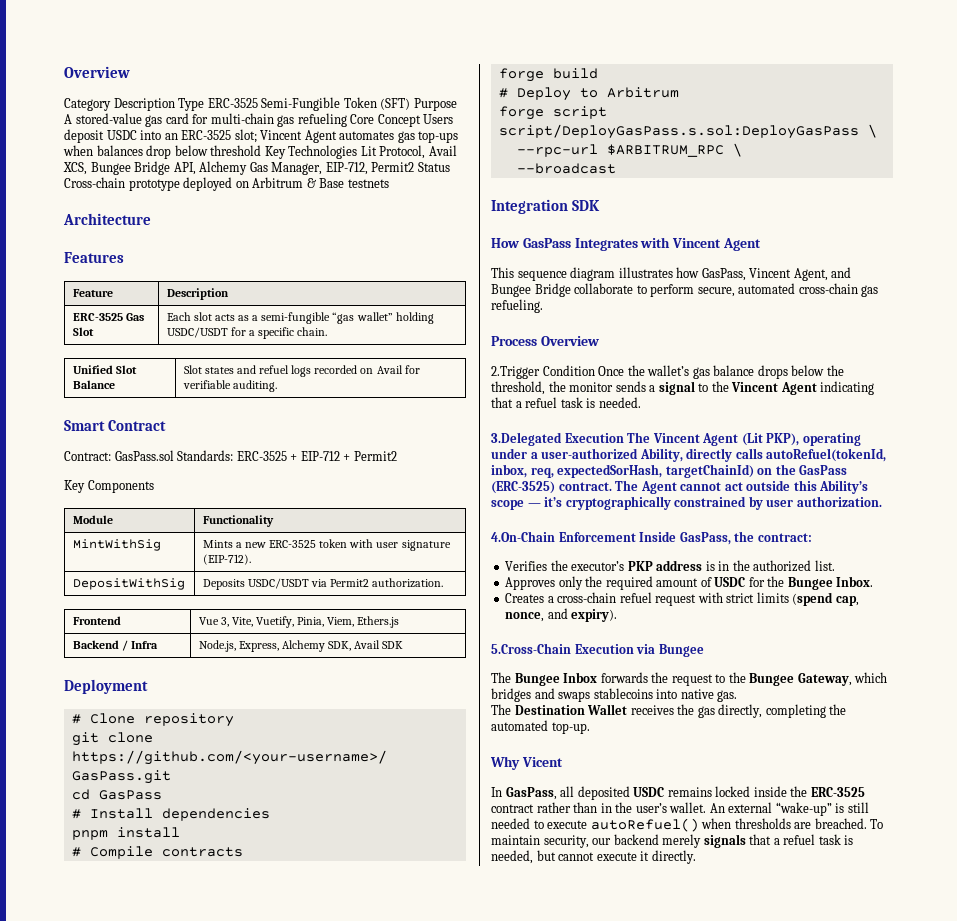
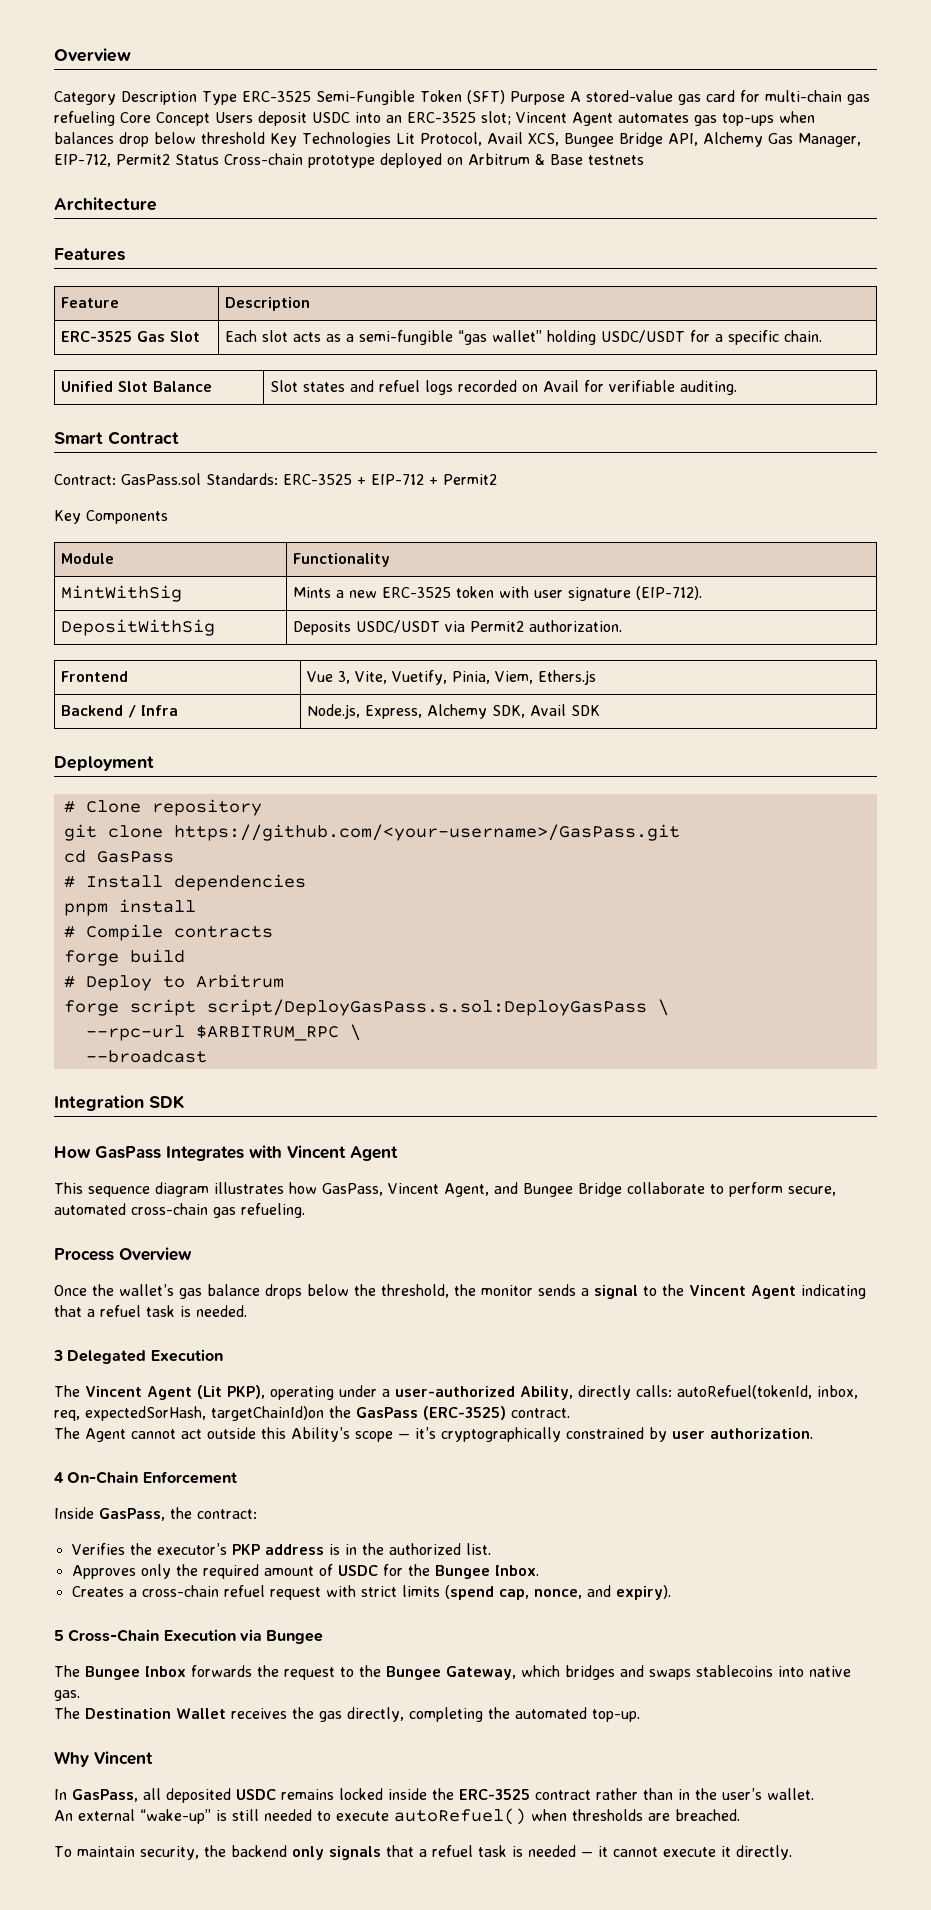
- 2.Trigger Condition Once the wallet’s gas balance drops below the threshold, the monitor sends a signal to the Vincent Agent indicating that a refuel task is needed.
+ Once the wallet’s gas balance drops below the threshold, the monitor sends a signal to the Vincent Agent indicating that a refuel task is needed.
- 3.Delegated Execution The Vincent Agent (Lit PKP), operating under a user-authorized Ability, directly calls autoRefuel(tokenId, inbox, req, expectedSorHash, targetChainId) on the GasPass (ERC-3525) contract. The Agent cannot act outside this Ability’s scope — it’s cryptographically constrained by user authorization.
+ 3 Delegated Execution
+ The Vincent Agent (Lit PKP), operating under a user-authorized Ability, directly calls: autoRefuel(tokenId, inbox, req, expectedSorHash, targetChainId)on the GasPass (ERC-3525) contract.
+ The Agent cannot act outside this Ability’s scope — it’s cryptographically constrained by user authorization.
- 4.On-Chain Enforcement Inside GasPass, the contract:
+ 4 On-Chain Enforcement
+ Inside GasPass, the contract:
- 5.Cross-Chain Execution via Bungee
+ 5 Cross-Chain Execution via Bungee
- Why Vicent
+ Why Vincent
- In GasPass, all deposited USDC remains locked inside the ERC-3525 contract rather than in the user’s wallet. An external “wake-up” is still needed to execute autoRefuel() when thresholds are breached. To maintain security, our backend merely signals that a refuel task is needed, but cannot execute it directly.
+ In GasPass, all deposited USDC remains locked inside the ERC-3525 contract rather than in the user’s wallet.
+ An external “wake-up” is still needed to execute autoRefuel() when thresholds are breached.
+ To maintain security, the backend only signals that a refuel task is needed — it cannot execute it directly.

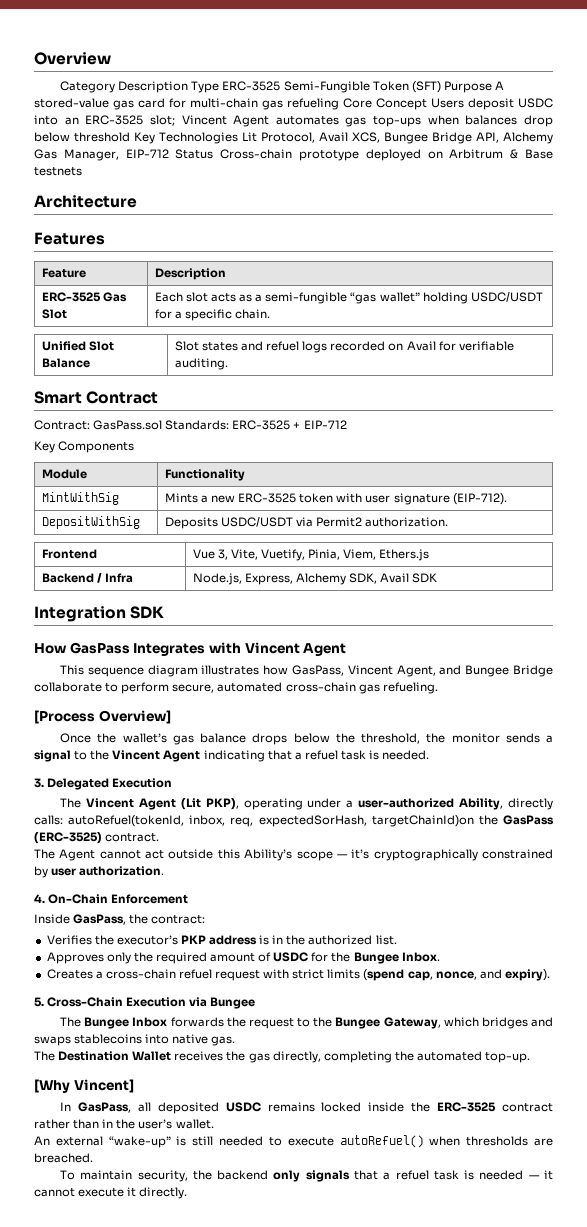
- Category Description Type ERC-3525 Semi-Fungible Token (SFT) Purpose A stored-value gas card for multi-chain gas refueling Core Concept Users deposit USDC into an ERC-3525 slot; Vincent Agent automates gas top-ups when balances drop below threshold Key Technologies Lit Protocol, Avail XCS, Bungee Bridge API, Alchemy Gas Manager, EIP-712, Permit2 Status Cross-chain prototype deployed on Arbitrum & Base testnets
+ Category Description Type ERC-3525 Semi-Fungible Token (SFT) Purpose A stored-value gas card for multi-chain gas refueling Core Concept Users deposit USDC into an ERC-3525 slot; Vincent Agent automates gas top-ups when balances drop below threshold Key Technologies Lit Protocol, Avail XCS, Bungee Bridge API, Alchemy Gas Manager, EIP-712 Status Cross-chain prototype deployed on Arbitrum & Base testnets
- Contract: GasPass.sol Standards: ERC-3525 + EIP-712 + Permit2
+ Contract: GasPass.sol Standards: ERC-3525 + EIP-712
- Deployment
- # Clone repository
- git clone https://github.com/<your-username>/GasPass.git
- cd GasPass
- # Install dependencies
- pnpm install
- # Compile contracts
- forge build
- # Deploy to Arbitrum
- forge script script/DeployGasPass.s.sol:DeployGasPass \
- --rpc-url $ARBITRUM_RPC \
- --broadcast
- Process Overview
+ [Process Overview]
- 3 Delegated Execution
+ 3. Delegated Execution
- 4 On-Chain Enforcement
+ 4. On-Chain Enforcement
- 5 Cross-Chain Execution via Bungee
+ 5. Cross-Chain Execution via Bungee
- Why Vincent
+ [Why Vincent]

